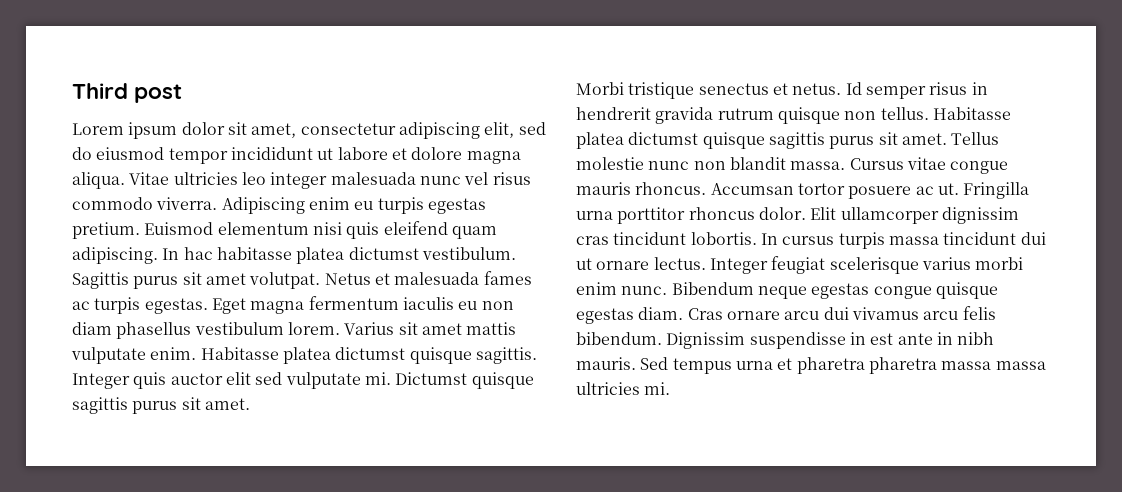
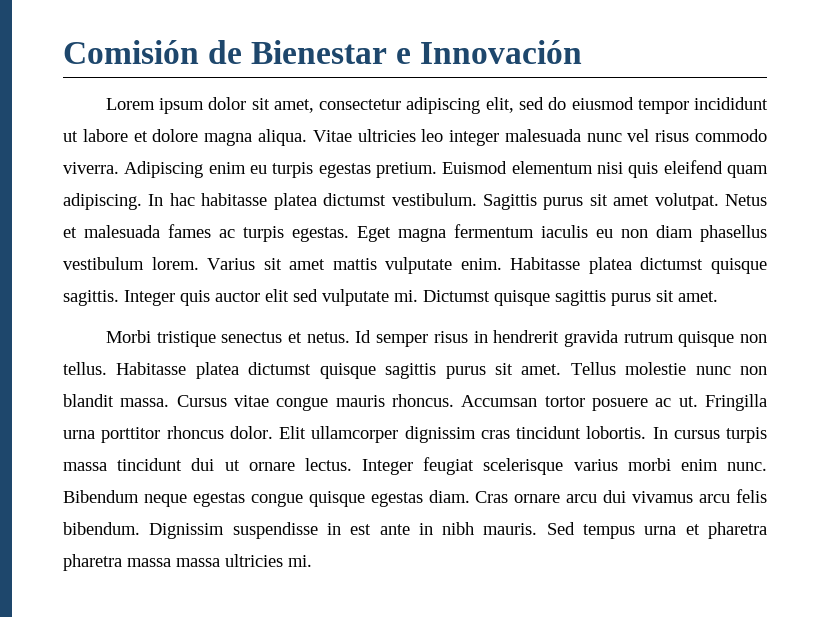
- Third post
+ Comisión de Bienestar e Innovación

